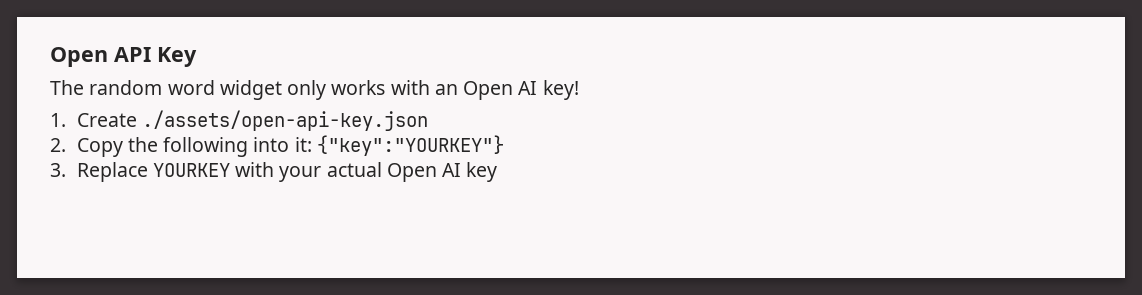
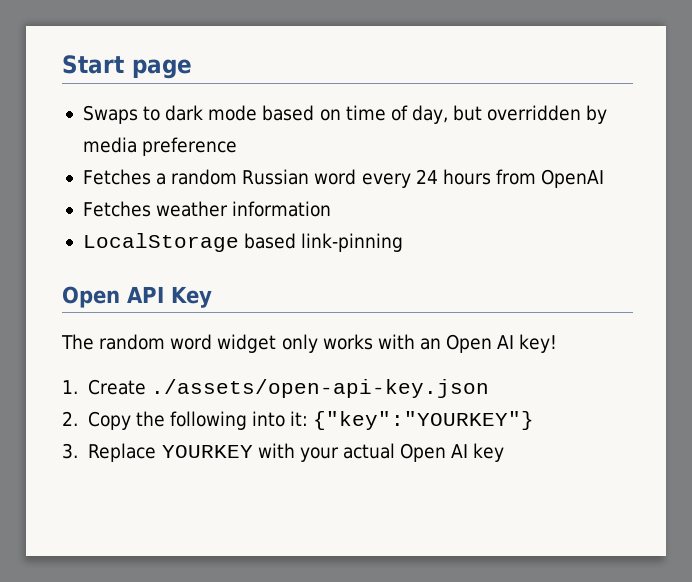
+ Start page
+ Swaps to dark mode based on time of day, but overridden by media preference
+ Fetches a random Russian word every 24 hours from OpenAI
+ Fetches weather information
+ LocalStorage based link-pinning

